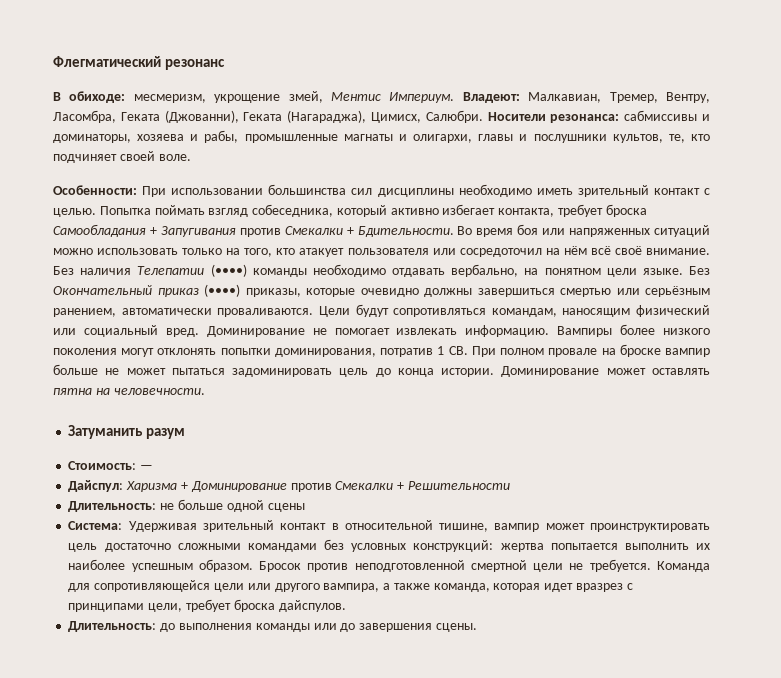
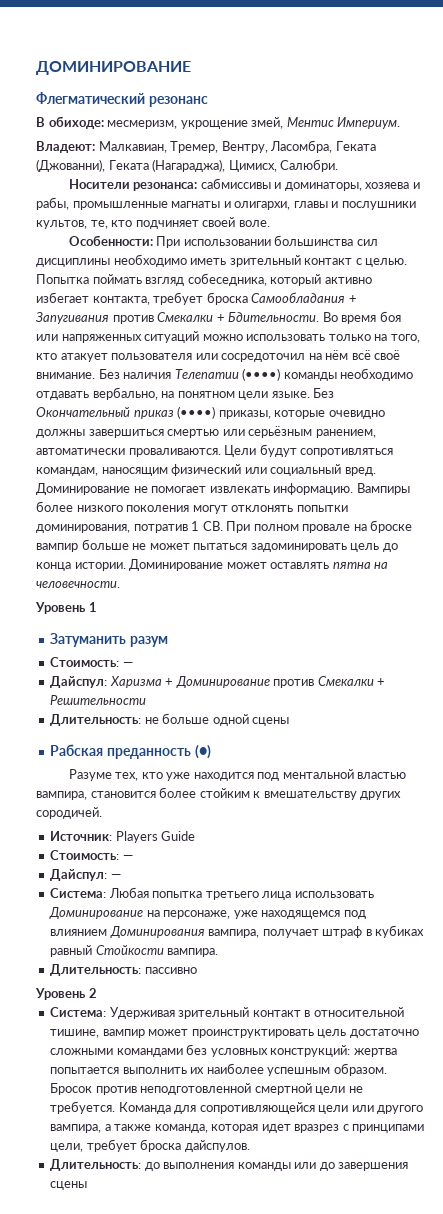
+ ДОМИНИРОВАНИЕ
- В обиходе: месмеризм, укрощение змей, Ментис Империум. Владеют: Малкавиан, Тремер, Вентру, Ласомбра, Геката (Джованни), Геката (Нагараджа), Цимисх, Салюбри. Носители резонанса: сабмиссивы и доминаторы, хозяева и рабы, промышленные магнаты и олигархи, главы и послушники культов, те, кто подчиняет своей воле.
+ В обиходе: месмеризм, укрощение змей, Ментис Империум.
+ Владеют: Малкавиан, Тремер, Вентру, Ласомбра, Геката (Джованни), Геката (Нагараджа), Цимисх, Салюбри.
+ Носители резонанса: сабмиссивы и доминаторы, хозяева и рабы, промышленные магнаты и олигархи, главы и послушники культов, те, кто подчиняет своей воле.
+ Уровень 1
+ Рабская преданность (●)
+ Разуме тех, кто уже находится под ментальной властью вампира, становится более стойким к вмешательству других сородичей.
+ Источник: Players Guide
+ Стоимость: —
+ Дайспул: —
+ Система: Любая попытка третьего лица использовать Доминирование на персонаже, уже находящемся под влиянием Доминирования вампира, получает штраф в кубиках равный Стойкости вампира.
+ Длительность: пассивно
+ Уровень 2
- Длительность: до выполнения команды или до завершения сцены.
+ Длительность: до выполнения команды или до завершения сцены

